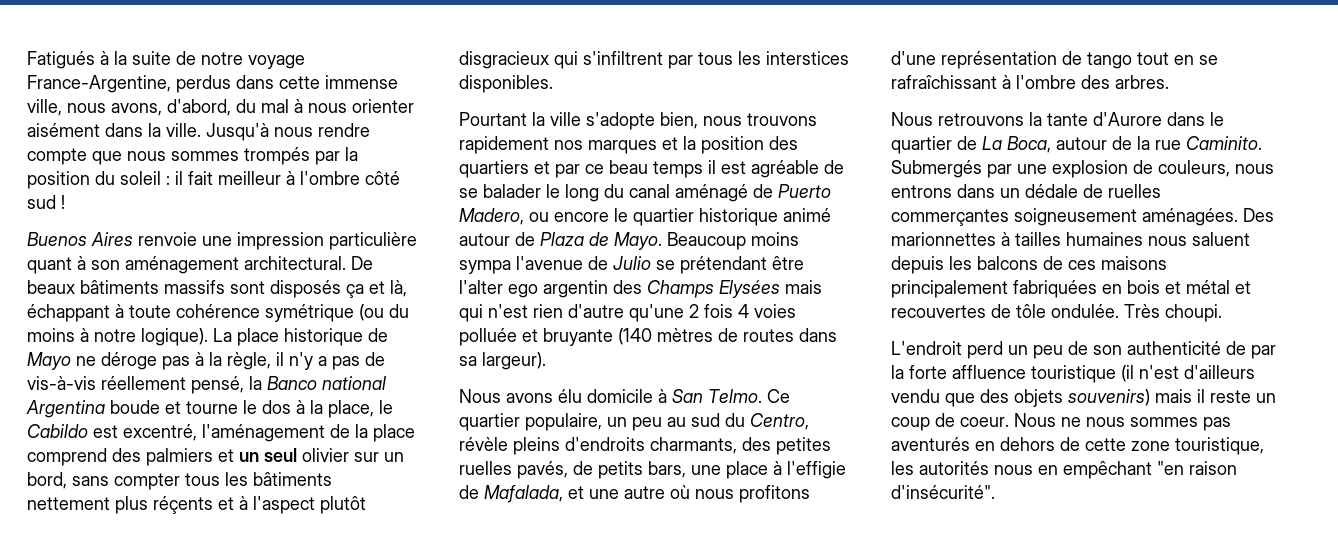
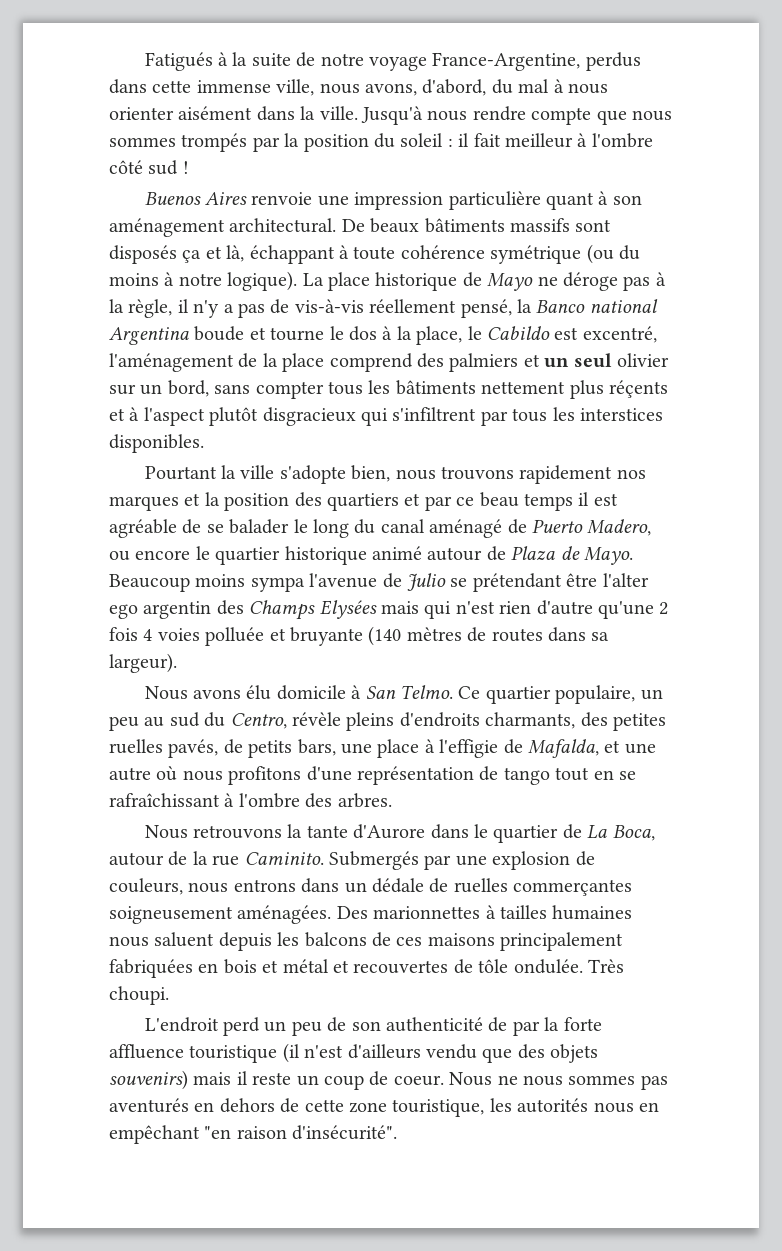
- Ce quartier populaire, un peu au sud du Centro, révèle pleins d'endroits charmants, des petites ruelles pavés, de petits bars, une place à l'effigie de Mafalada, et une autre où nous profitons d'une représentation de tango tout en se rafraîchissant à l'ombre des arbres.
+ Ce quartier populaire, un peu au sud du Centro, révèle pleins d'endroits charmants, des petites ruelles pavés, de petits bars, une place à l'effigie de Mafalda, et une autre où nous profitons d'une représentation de tango tout en se rafraîchissant à l'ombre des arbres.

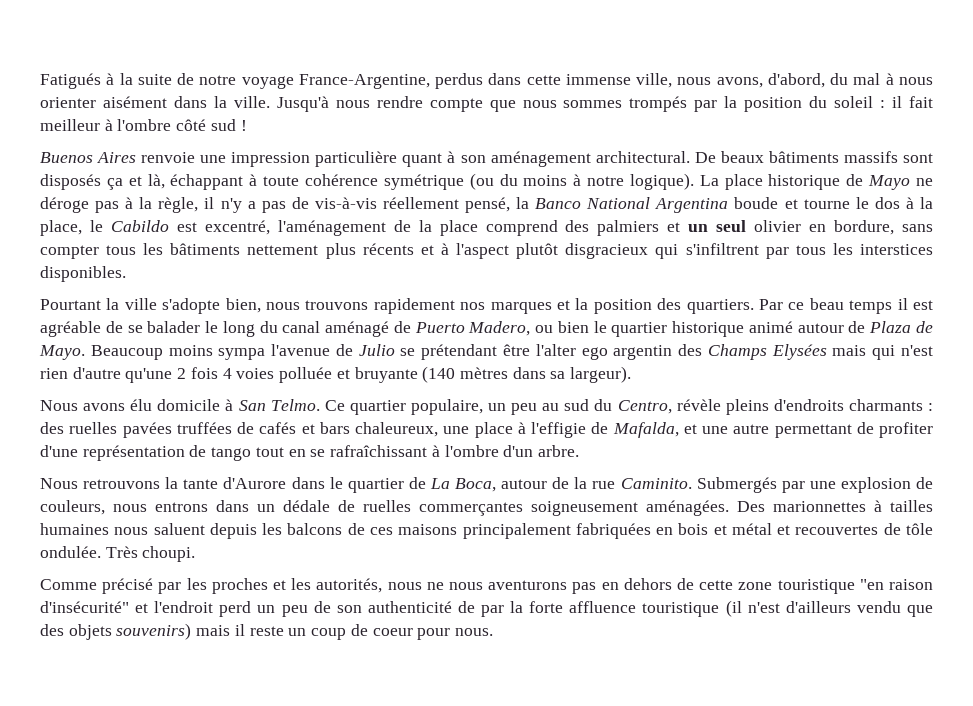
- La place historique de Mayo ne déroge pas à la règle, il n'y a pas de vis-à-vis réellement pensé, la Banco national Argentina boude et tourne le dos à la place, le Cabildo est excentré, l'aménagement de la place comprend des palmiers et un seul olivier sur un bord, sans compter tous les bâtiments nettement plus réçents et à l'aspect plutôt disgracieux qui s'infiltrent par tous les interstices disponibles.
+ La place historique de Mayo ne déroge pas à la règle, il n'y a pas de vis-à-vis réellement pensé, la Banco National Argentina boude et tourne le dos à la place, le Cabildo est excentré, l'aménagement de la place comprend des palmiers et un seul olivier en bordure, sans compter tous les bâtiments nettement plus récents et à l'aspect plutôt disgracieux qui s'infiltrent par tous les interstices disponibles.
- Pourtant la ville s'adopte bien, nous trouvons rapidement nos marques et la position des quartiers et par ce beau temps il est agréable de se balader le long du canal aménagé de Puerto Madero, ou encore le quartier historique animé autour de Plaza de Mayo.
+ Pourtant la ville s'adopte bien, nous trouvons rapidement nos marques et la position des quartiers. Par ce beau temps il est agréable de se balader le long du canal aménagé de Puerto Madero, ou bien le quartier historique animé autour de Plaza de Mayo.
- Beaucoup moins sympa l'avenue de Julio se prétendant être l'alter ego argentin des Champs Elysées mais qui n'est rien d'autre qu'une 2 fois 4 voies polluée et bruyante (140 mètres de routes dans sa largeur).
+ Beaucoup moins sympa l'avenue de Julio se prétendant être l'alter ego argentin des Champs Elysées mais qui n'est rien d'autre qu'une 2 fois 4 voies polluée et bruyante (140 mètres dans sa largeur).
- Ce quartier populaire, un peu au sud du Centro, révèle pleins d'endroits charmants, des petites ruelles pavés, de petits bars, une place à l'effigie de Mafalda, et une autre où nous profitons d'une représentation de tango tout en se rafraîchissant à l'ombre des arbres.
+ Ce quartier populaire, un peu au sud du Centro, révèle pleins d'endroits charmants : des ruelles pavées truffées de cafés et bars chaleureux, une place à l'effigie de Mafalda, et une autre permettant de profiter d'une représentation de tango tout en se rafraîchissant à l'ombre d'un arbre.
- L'endroit perd un peu de son authenticité de par la forte affluence touristique (il n'est d'ailleurs vendu que des objets souvenirs) mais il reste un coup de coeur. Nous ne nous sommes pas aventurés en dehors de cette zone touristique, les autorités nous en empêchant "en raison d'insécurité".
+ Comme précisé par les proches et les autorités, nous ne nous aventurons pas en dehors de cette zone touristique "en raison d'insécurité" et l'endroit perd un peu de son authenticité de par la forte affluence touristique (il n'est d'ailleurs vendu que des objets souvenirs) mais il reste un coup de coeur pour nous.

